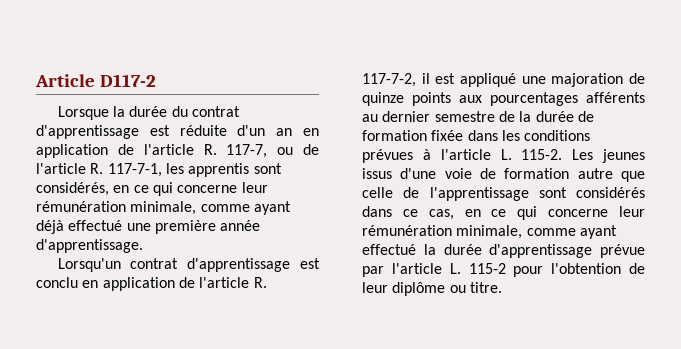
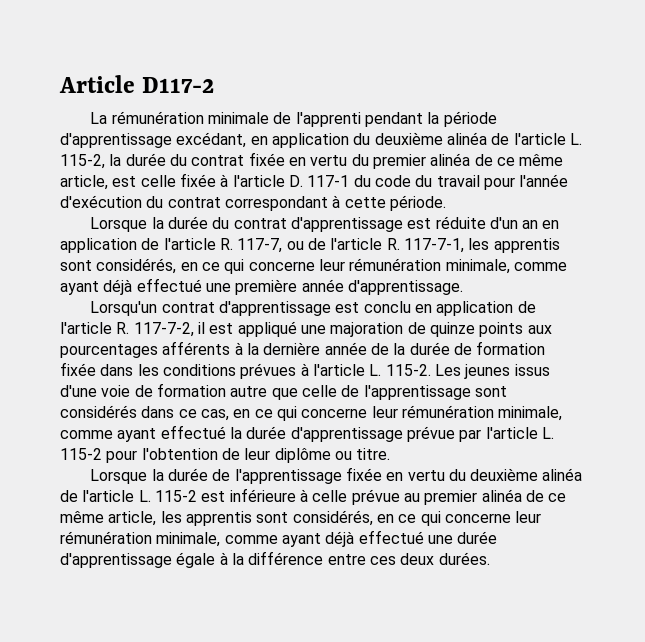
+ La rémunération minimale de l'apprenti pendant la période d'apprentissage excédant, en application du deuxième alinéa de l'article L. 115-2, la durée du contrat fixée en vertu du premier alinéa de ce même article, est celle fixée à l'article D. 117-1 du code du travail pour l'année d'exécution du contrat correspondant à cette période.
- Lorsqu'un contrat d'apprentissage est conclu en application de l'article R. 117-7-2, il est appliqué une majoration de quinze points aux pourcentages afférents au dernier semestre de la durée de formation fixée dans les conditions prévues à l'article L. 115-2.
+ Lorsqu'un contrat d'apprentissage est conclu en application de l'article R. 117-7-2, il est appliqué une majoration de quinze points aux pourcentages afférents à la dernière année de la durée de formation fixée dans les conditions prévues à l'article L. 115-2.
+ Lorsque la durée de l'apprentissage fixée en vertu du deuxième alinéa de l'article L. 115-2 est inférieure à celle prévue au premier alinéa de ce même article, les apprentis sont considérés, en ce qui concerne leur rémunération minimale, comme ayant déjà effectué une durée d'apprentissage égale à la différence entre ces deux durées.

